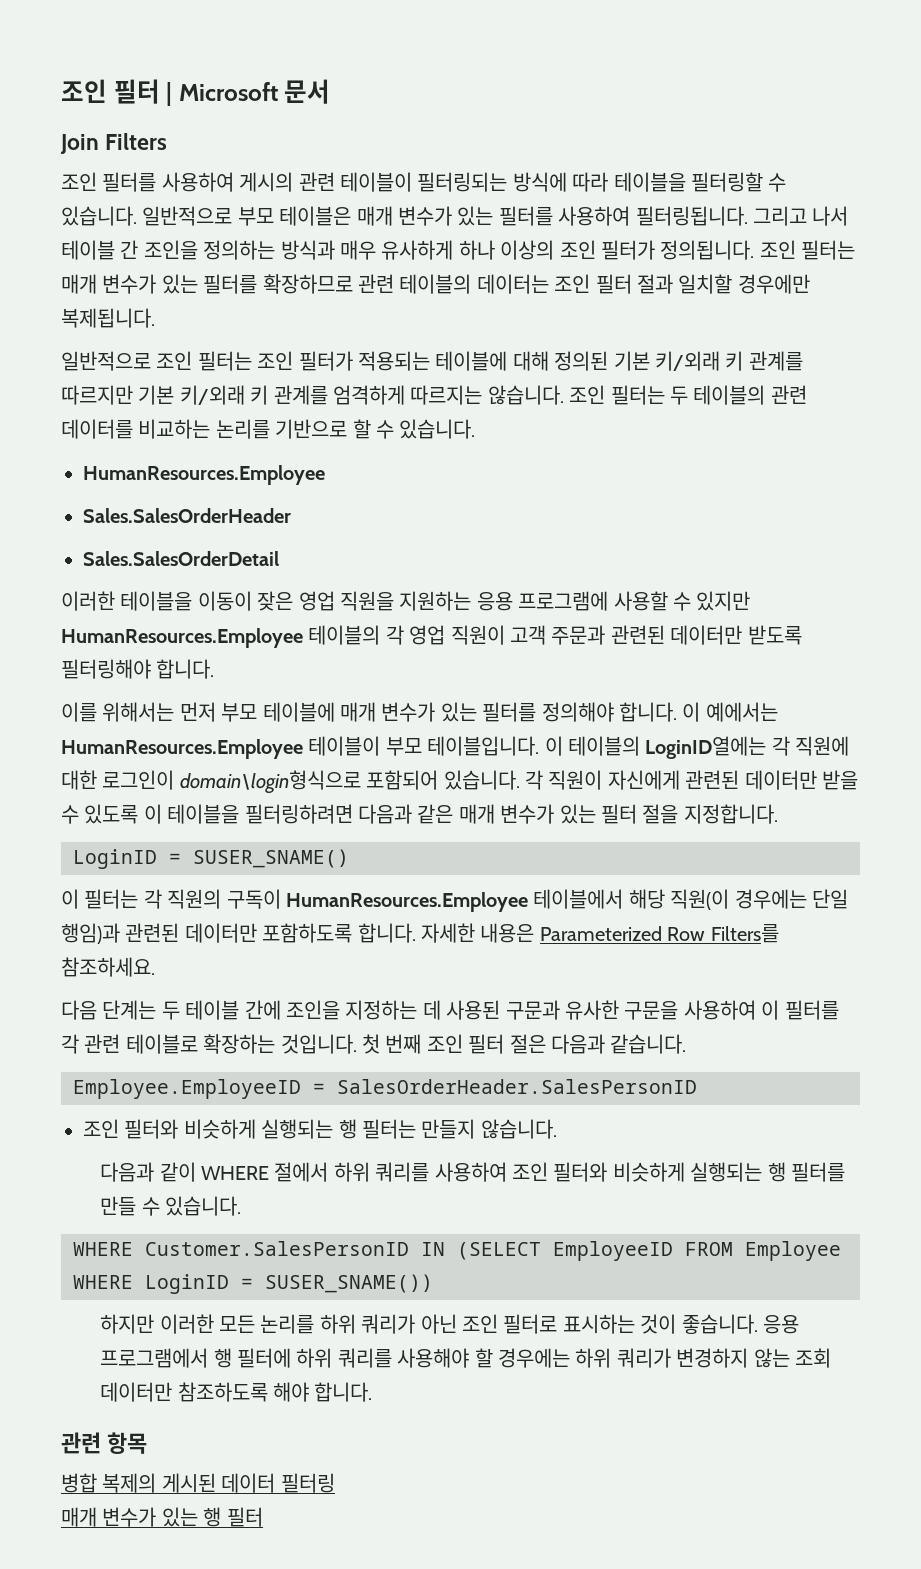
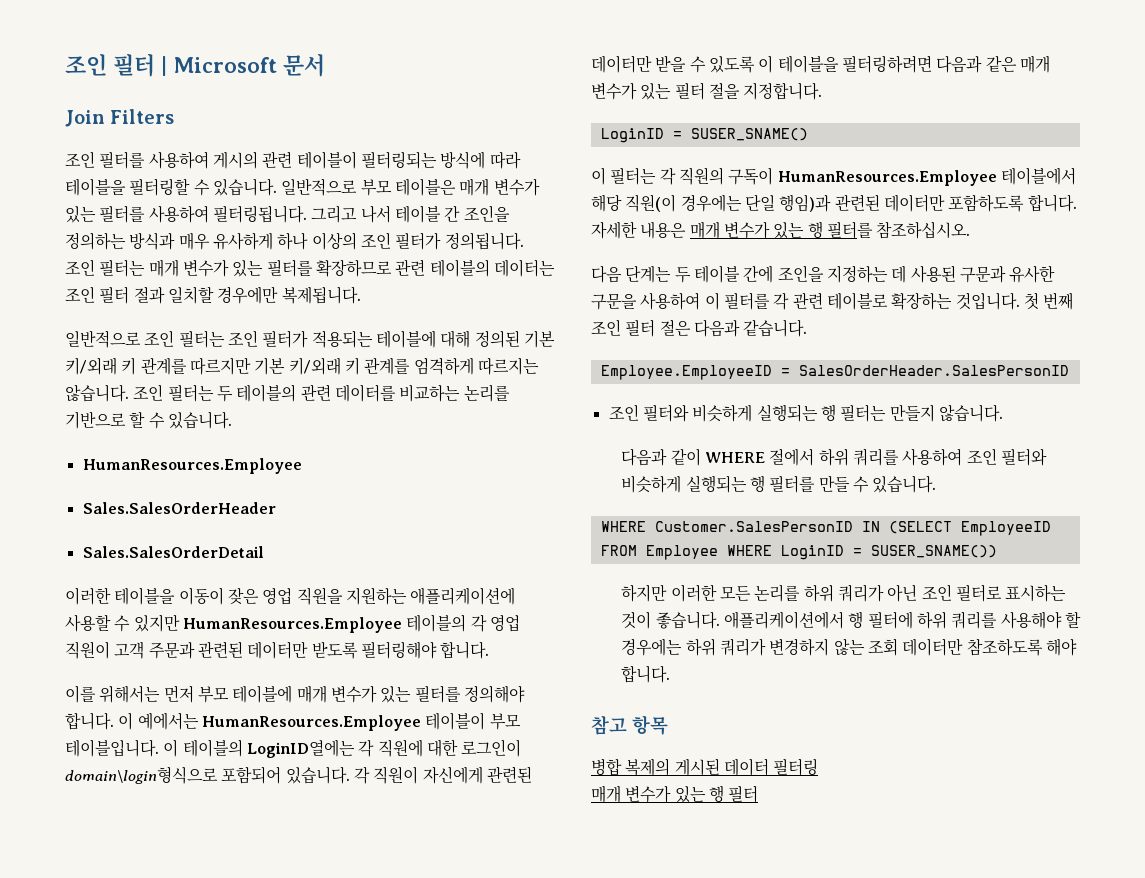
- 이러한 테이블을 이동이 잦은 영업 직원을 지원하는 응용 프로그램에 사용할 수 있지만 HumanResources.Employee 테이블의 각 영업 직원이 고객 주문과 관련된 데이터만 받도록 필터링해야 합니다.
+ 이러한 테이블을 이동이 잦은 영업 직원을 지원하는 애플리케이션에 사용할 수 있지만 HumanResources.Employee 테이블의 각 영업 직원이 고객 주문과 관련된 데이터만 받도록 필터링해야 합니다.
- 자세한 내용은 Parameterized Row Filters를 참조하세요.
+ 자세한 내용은 매개 변수가 있는 행 필터를 참조하십시오.
- 응용 프로그램에서 행 필터에 하위 쿼리를 사용해야 할 경우에는 하위 쿼리가 변경하지 않는 조회 데이터만 참조하도록 해야 합니다.
+ 애플리케이션에서 행 필터에 하위 쿼리를 사용해야 할 경우에는 하위 쿼리가 변경하지 않는 조회 데이터만 참조하도록 해야 합니다.
- 관련 항목
+ 참고 항목

